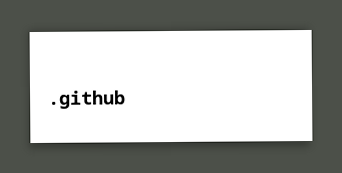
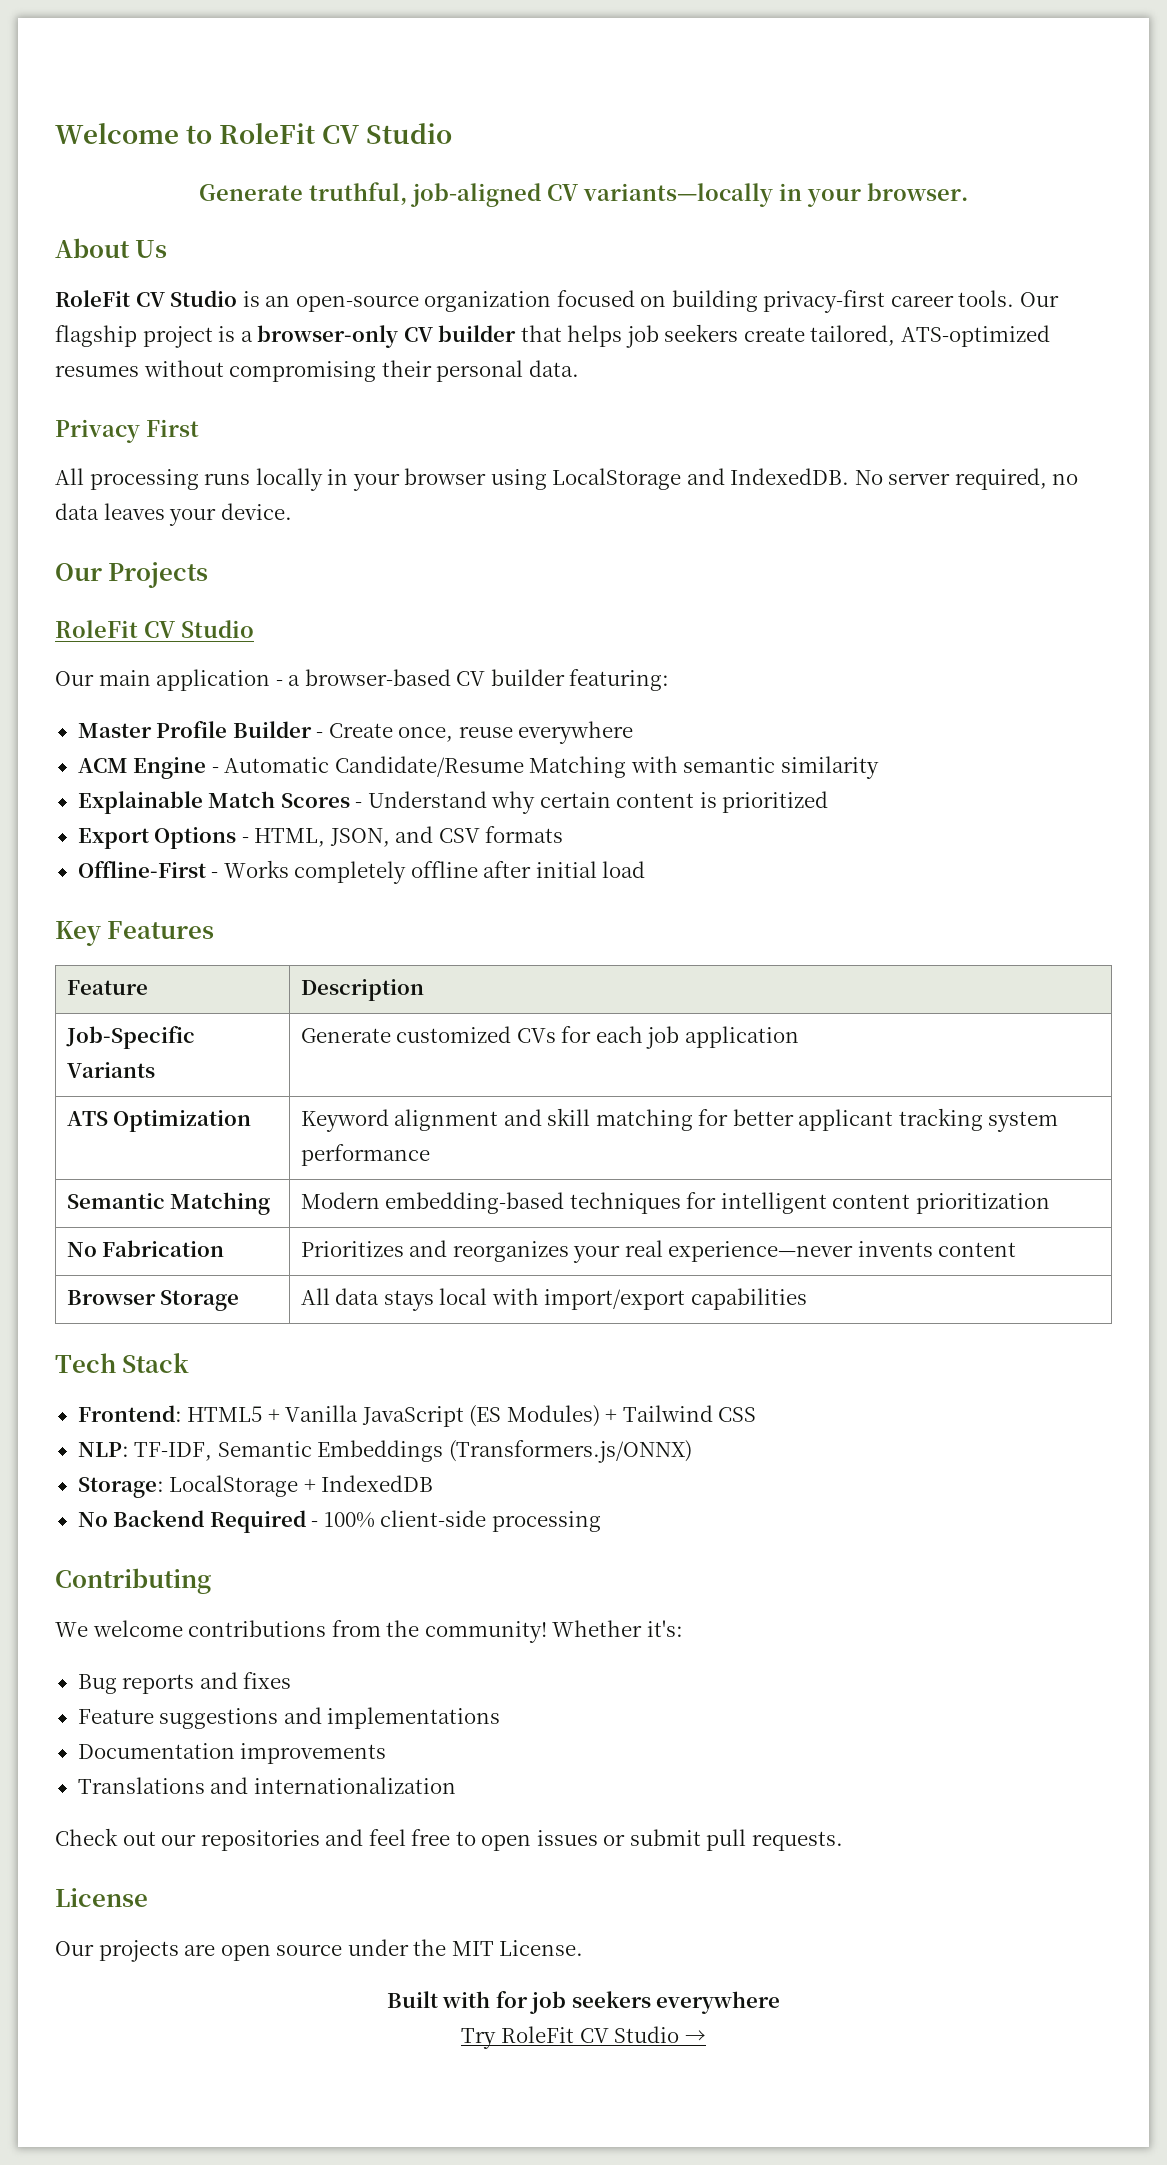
- .github
+ Welcome to RoleFit CV Studio
+ Generate truthful, job-aligned CV variants—locally in your browser.
+ About Us
+ RoleFit CV Studio is an open-source organization focused on building privacy-first career tools. Our flagship project is a browser-only CV builder that helps job seekers create tailored, ATS-optimized resumes without compromising their personal data.
+ Privacy First
+ All processing runs locally in your browser using LocalStorage and IndexedDB. No server required, no data leaves your device.
+ Our Projects
+ RoleFit CV Studio
+ Our main application - a browser-based CV builder featuring:
+ Master Profile Builder - Create once, reuse everywhere
+ ACM Engine - Automatic Candidate/Resume Matching with semantic similarity
+ Explainable Match Scores - Understand why certain content is prioritized
+ Export Options - HTML, JSON, and CSV formats
+ Offline-First - Works completely offline after initial load
+ Key Features
+ Feature | Description
+ Job-Specific Variants | Generate customized CVs for each job application
+ ATS Optimization | Keyword alignment and skill matching for better applicant tracking system performance
+ Semantic Matching | Modern embedding-based techniques for intelligent content prioritization
+ No Fabrication | Prioritizes and reorganizes your real experience—never invents content
+ Browser Storage | All data stays local with import/export capabilities
+ Tech Stack
+ Frontend: HTML5 + Vanilla JavaScript (ES Modules) + Tailwind CSS
+ NLP: TF-IDF, Semantic Embeddings (Transformers.js/ONNX)
+ Storage: LocalStorage + IndexedDB
+ No Backend Required - 100% client-side processing
+ Contributing
+ We welcome contributions from the community! Whether it's:
+ Bug reports and fixes
+ Feature suggestions and implementations
+ Documentation improvements
+ Translations and internationalization
+ Check out our repositories and feel free to open issues or submit pull requests.
+ License
+ Our projects are open source under the MIT License.
+ Built with for job seekers everywhere
+ Try RoleFit CV Studio →

